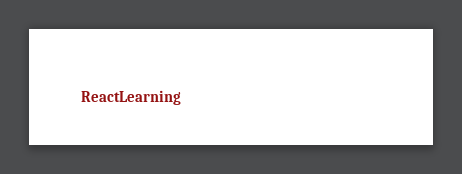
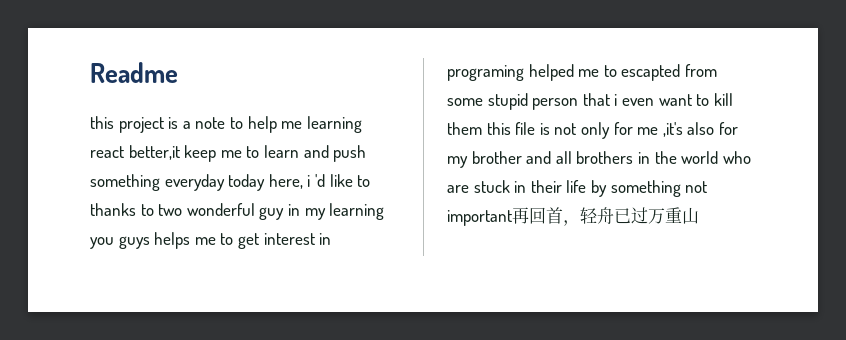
- ReactLearning
+ Readme
+ this project is a note to help me learning react better,it keep me to learn and push something everyday today here, i 'd like to thanks to two wonderful guy in my learning you guys helps me to get interest in programing helped me to escapted from some stupid person that i even want to kill them this file is not only for me ,it's also for my brother and all brothers in the world who are stuck in their life by something not important再回首，轻舟已过万重山

